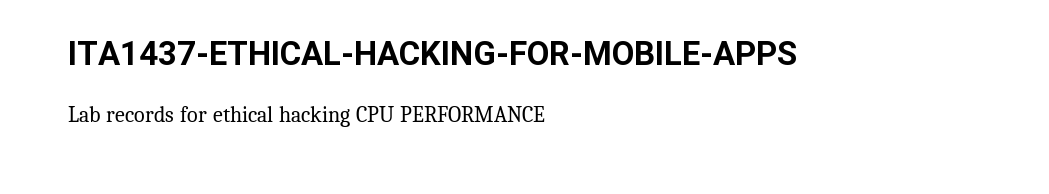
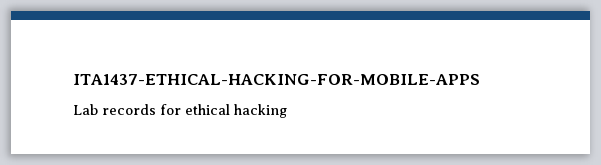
- Lab records for ethical hacking CPU PERFORMANCE
+ Lab records for ethical hacking

